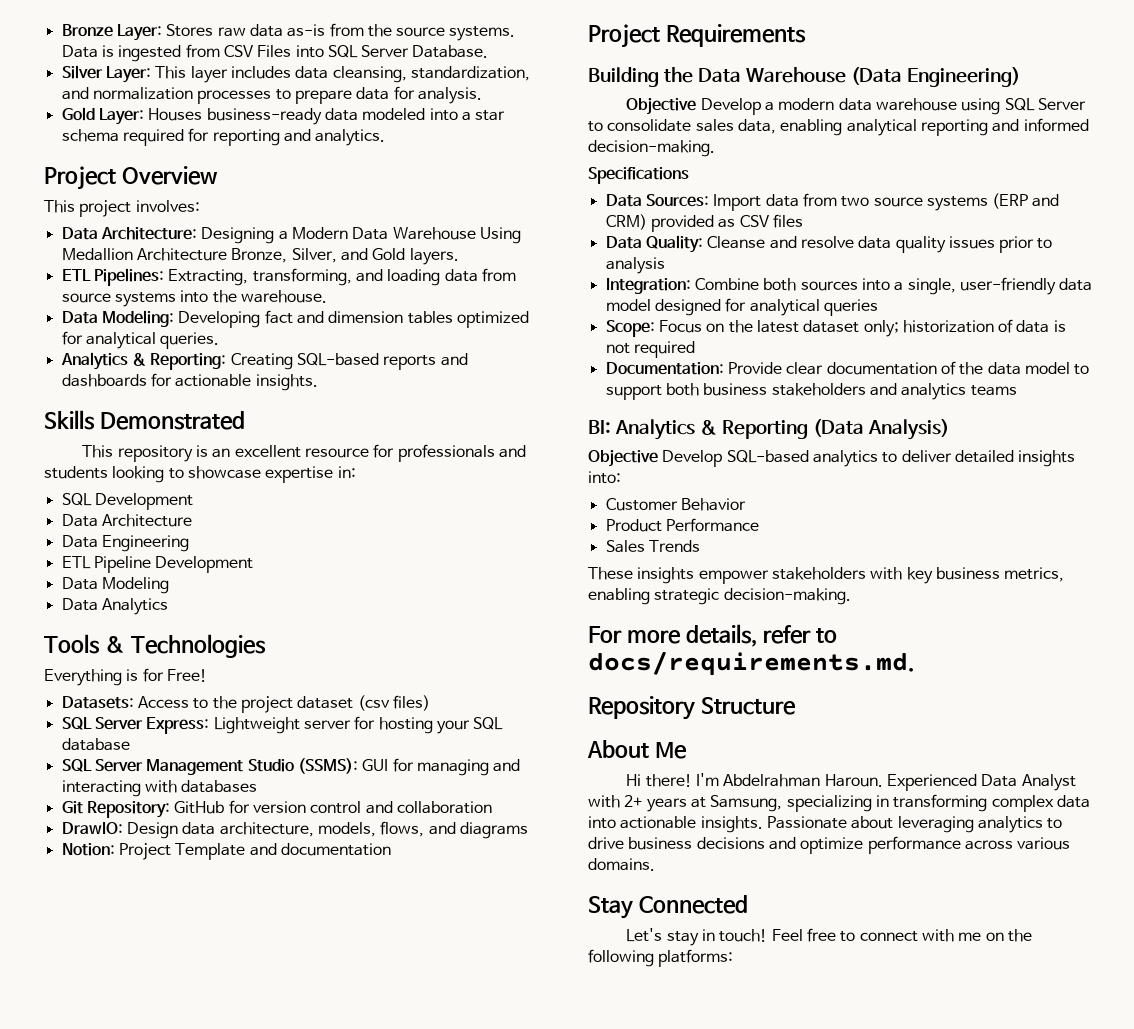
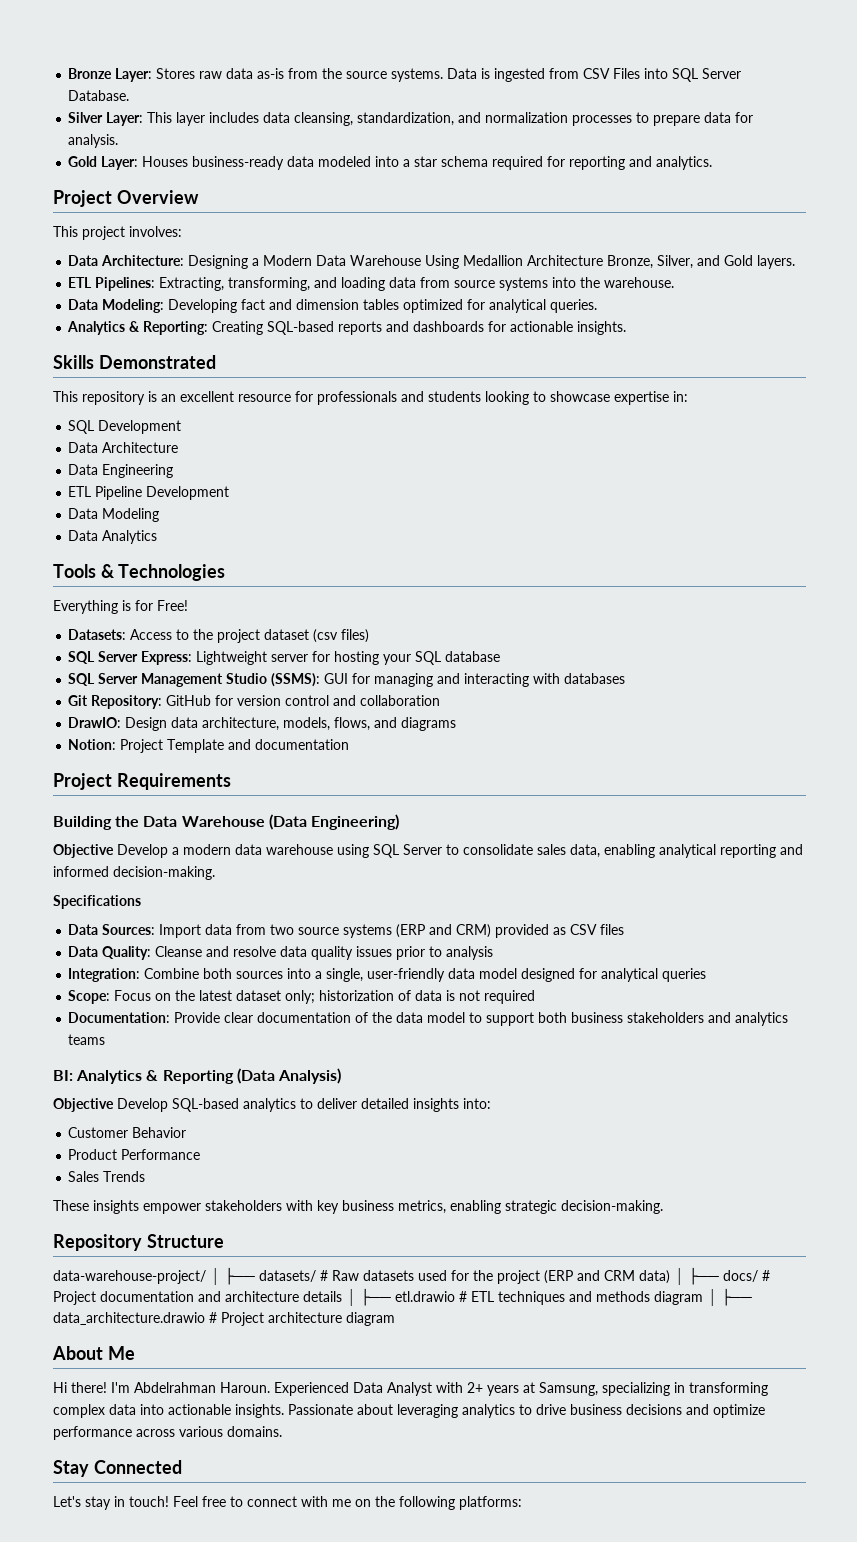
- For more details, refer to docs/requirements.md.
  Repository Structure
+ data-warehouse-project/ │ ├── datasets/ # Raw datasets used for the project (ERP and CRM data) │ ├── docs/ # Project documentation and architecture details │ ├── etl.drawio # ETL techniques and methods diagram │ ├── data_architecture.drawio # Project architecture diagram

